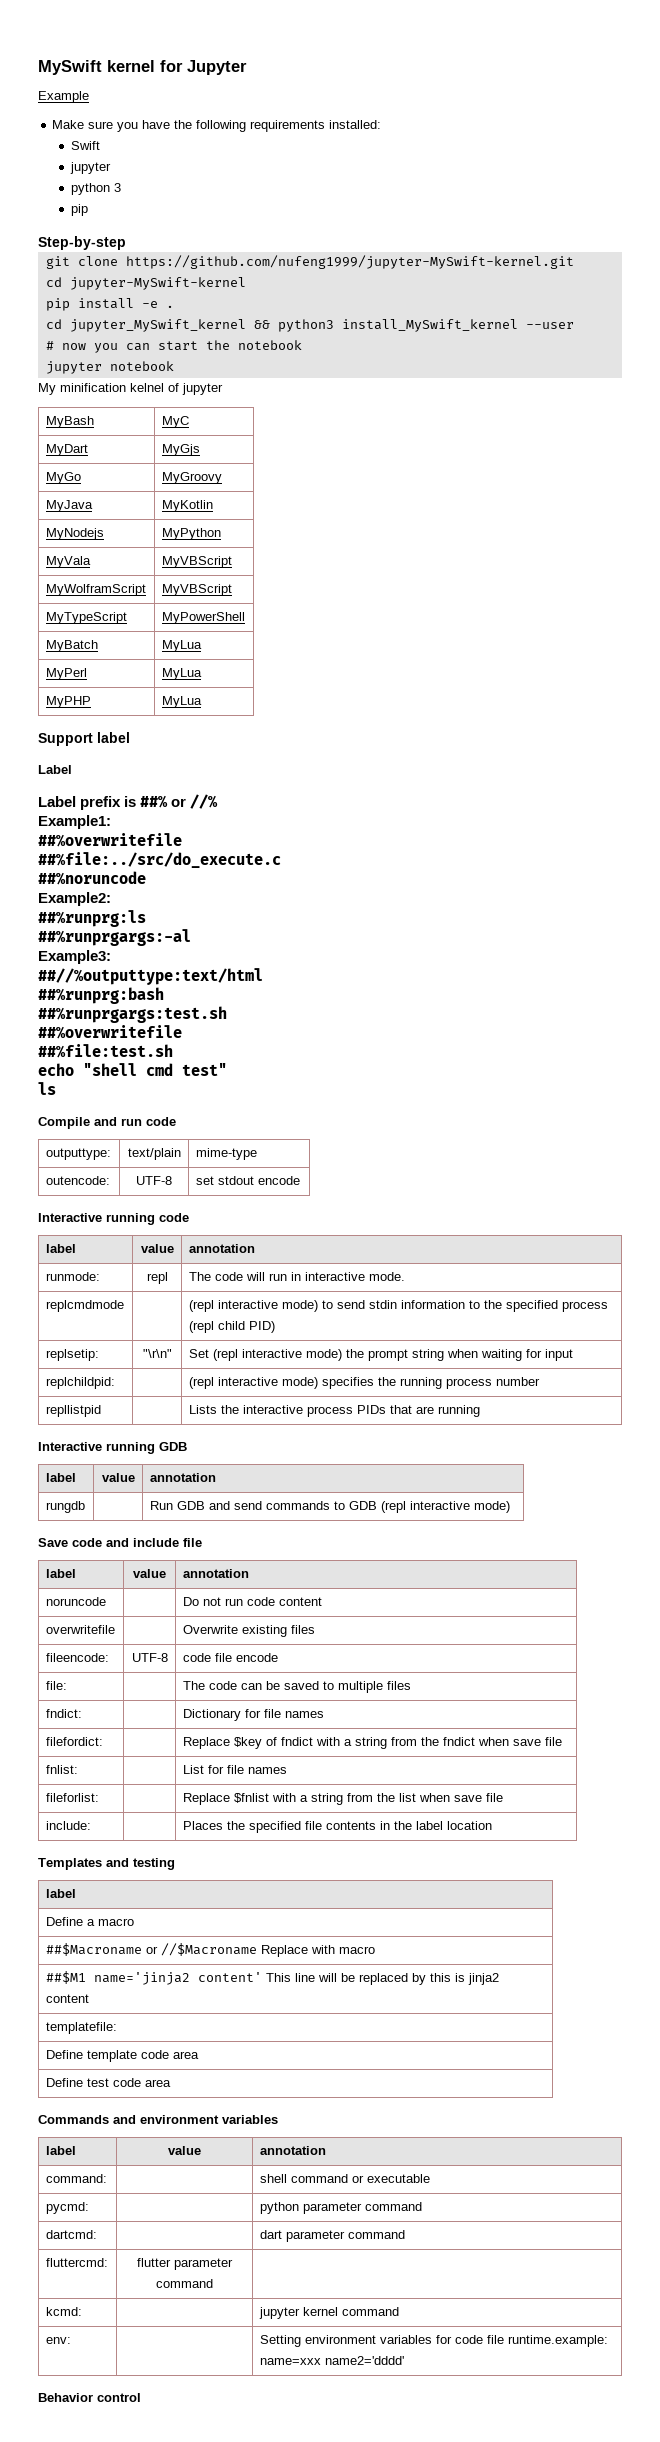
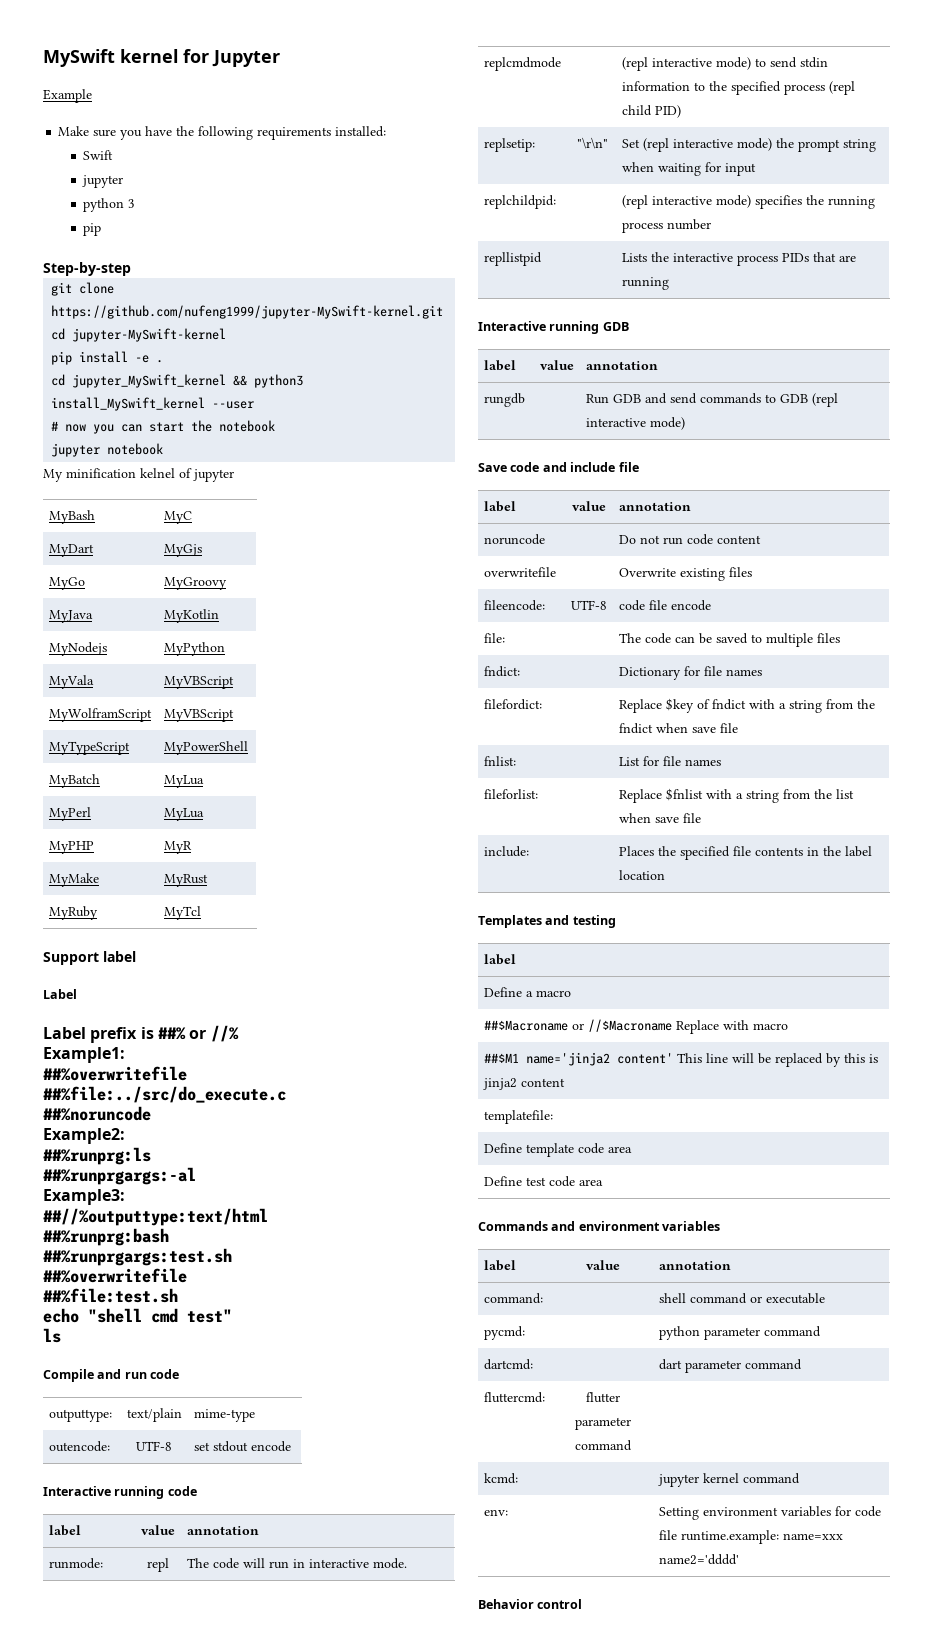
- MyPHP | MyLua
+ MyPHP | MyR
+ MyMake | MyRust
+ MyRuby | MyTcl

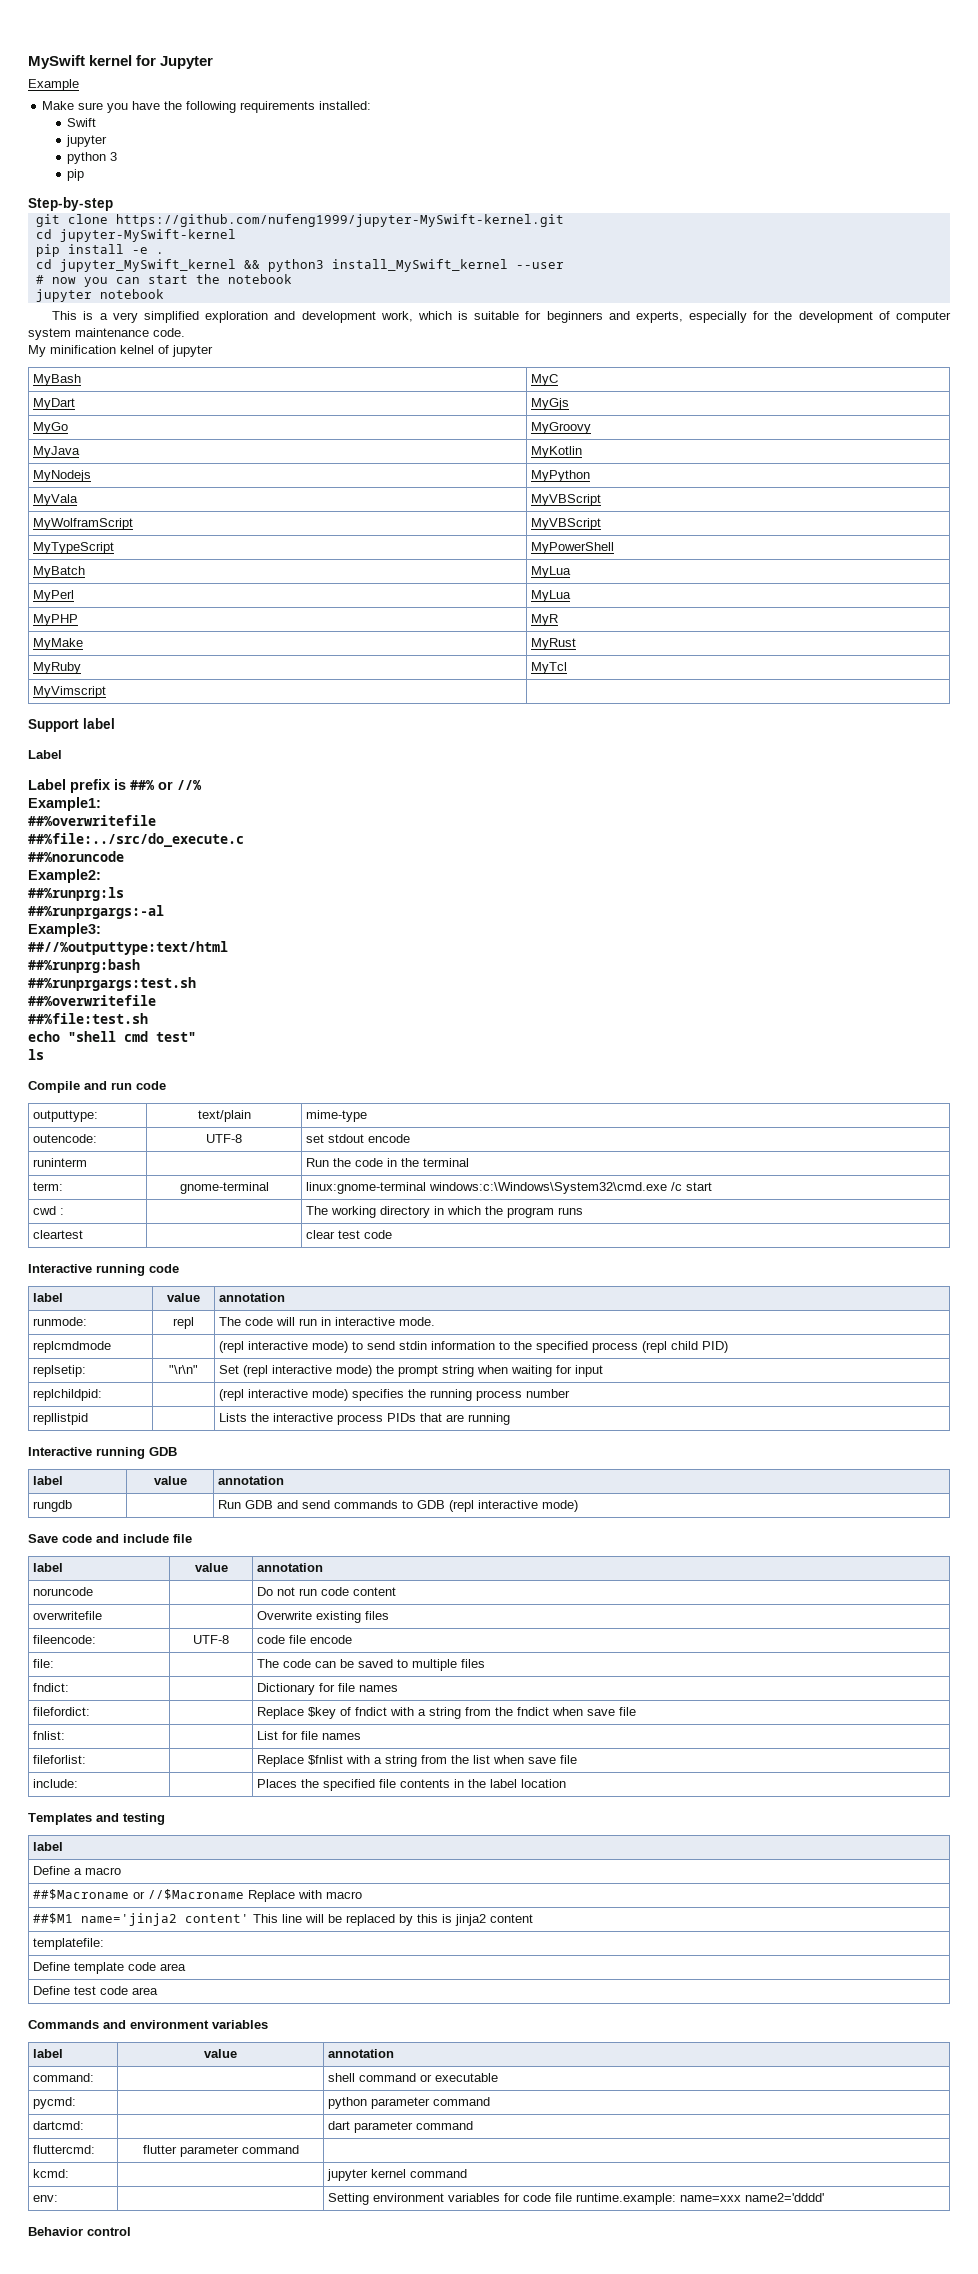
+ This is a very simplified exploration and development work, which is suitable for beginners and experts, especially for the development of computer system maintenance code.
+ MyVimscript |
+ runinterm | | Run the code in the terminal
+ term: | gnome-terminal | linux:gnome-terminal windows:c:\Windows\System32\cmd.exe /c start
+ cwd : | | The working directory in which the program runs
+ cleartest | | clear test code

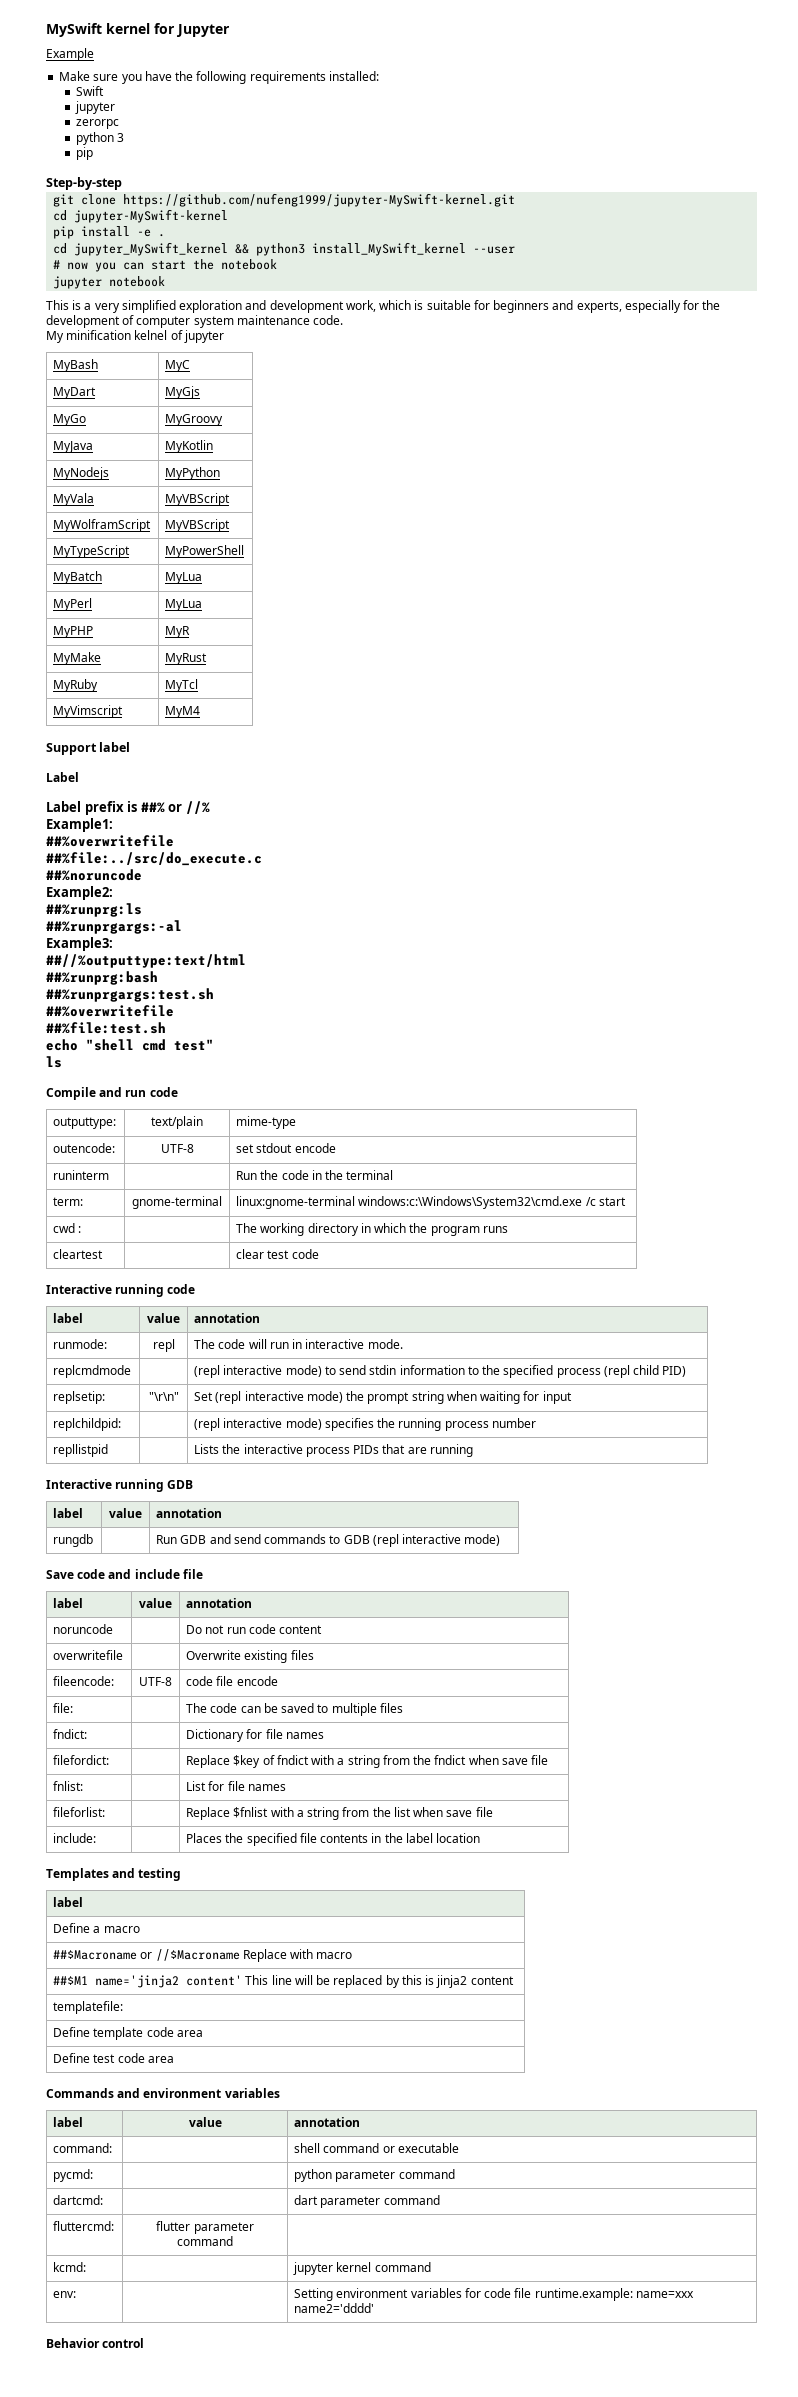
+ zerorpc
- MyVimscript |
+ MyVimscript | MyM4

